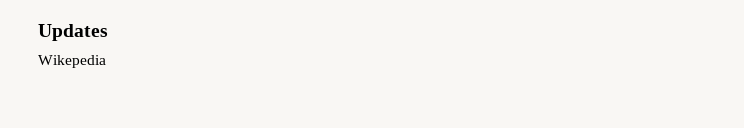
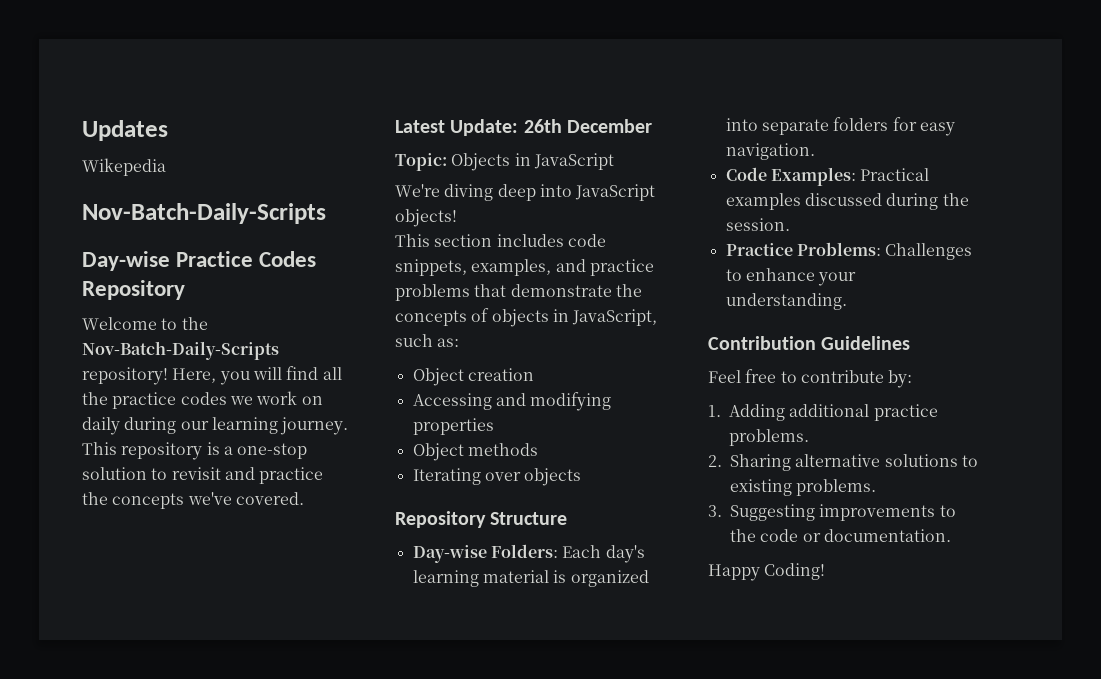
  Wikepedia
+ Nov-Batch-Daily-Scripts
+ Day-wise Practice Codes Repository
+ Welcome to the Nov-Batch-Daily-Scripts repository! Here, you will find all the practice codes we work on daily during our learning journey. This repository is a one-stop solution to revisit and practice the concepts we've covered.
+ Latest Update: 26th December
+ Topic: Objects in JavaScript
+ We're diving deep into JavaScript objects!
+ This section includes code snippets, examples, and practice problems that demonstrate the concepts of objects in JavaScript, such as:
+ Object creation
+ Accessing and modifying properties
+ Object methods
+ Iterating over objects
+ Repository Structure
+ Day-wise Folders: Each day's learning material is organized into separate folders for easy navigation.
+ Code Examples: Practical examples discussed during the session.
+ Practice Problems: Challenges to enhance your understanding.
+ Contribution Guidelines
+ Feel free to contribute by:
+ 1. Adding additional practice problems.
+ 2. Sharing alternative solutions to existing problems.
+ 3. Suggesting improvements to the code or documentation.
+ Happy Coding!

